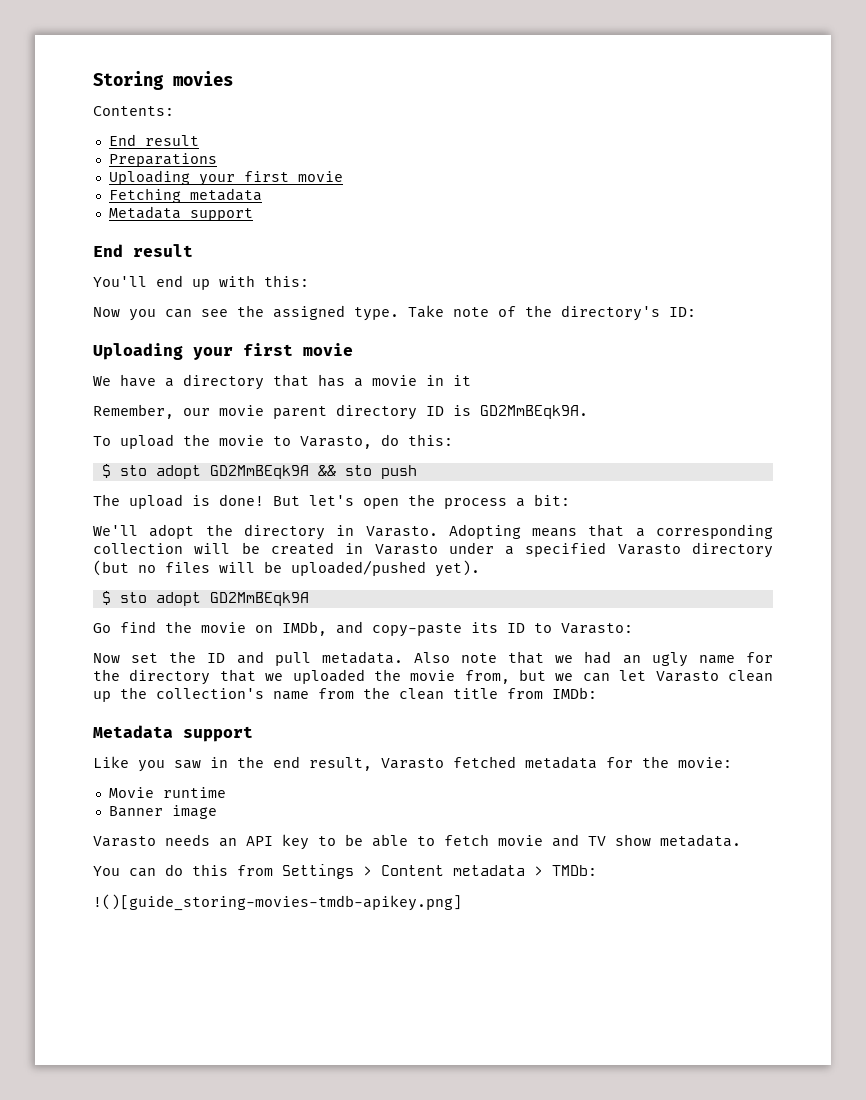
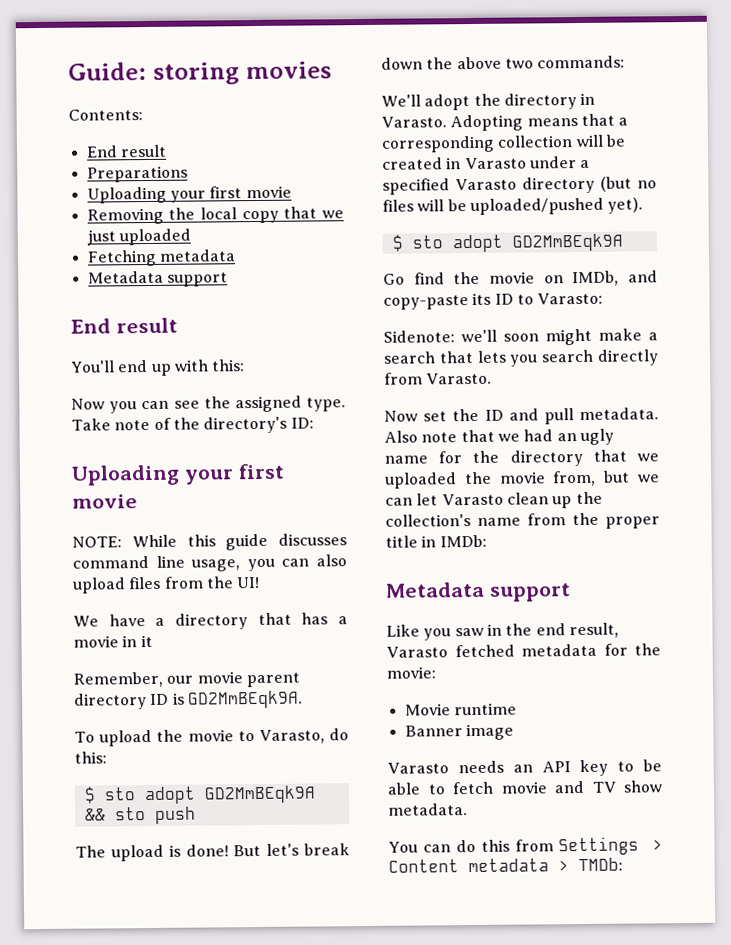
- Storing movies
+ Guide: storing movies
+ Removing the local copy that we just uploaded
+ NOTE: While this guide discusses command line usage, you can also upload files from the UI!
- But let's open the process a bit:
+ But let's break down the above two commands:
+ Sidenote: we'll soon might make a search that lets you search directly from Varasto.
- Also note that we had an ugly name for the directory that we uploaded the movie from, but we can let Varasto clean up the collection's name from the clean title from IMDb:
+ Also note that we had an ugly name for the directory that we uploaded the movie from, but we can let Varasto clean up the collection's name from the proper title in IMDb:
- !()[guide_storing-movies-tmdb-apikey.png]

